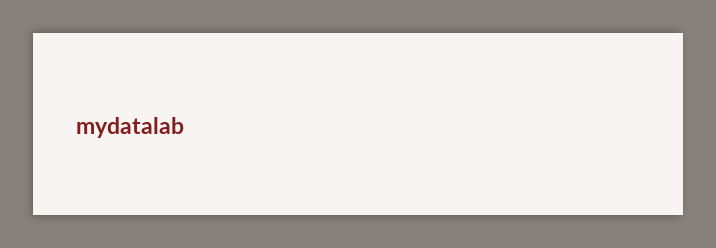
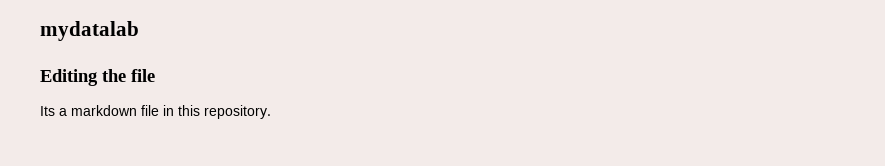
+ Editing the file
+ Its a markdown file in this repository.

